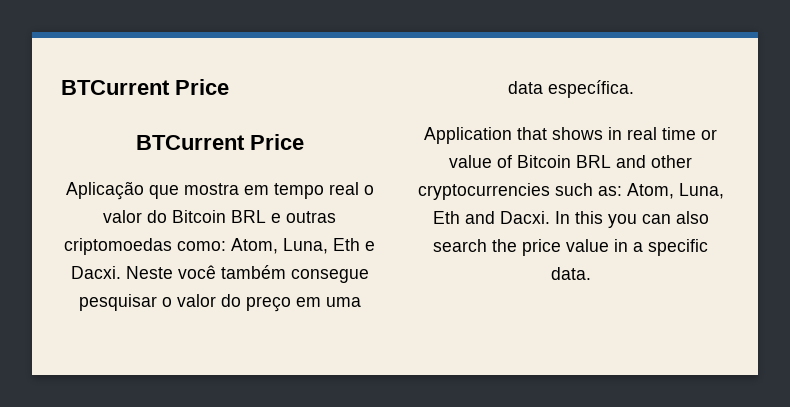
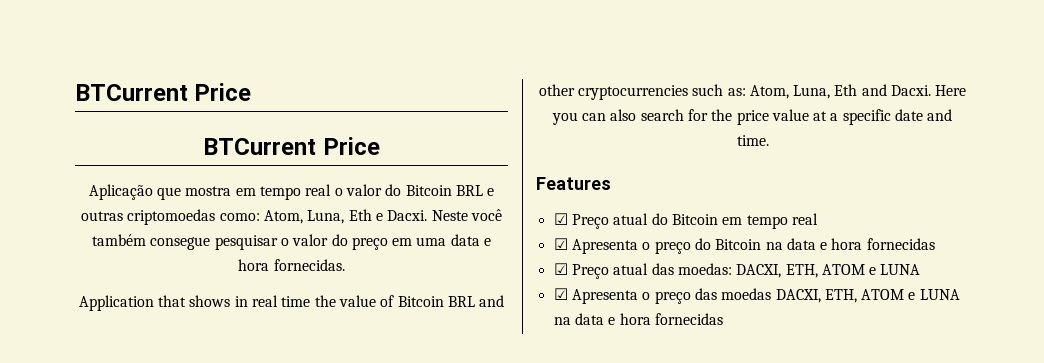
- Neste você também consegue pesquisar o valor do preço em uma data específica.
+ Neste você também consegue pesquisar o valor do preço em uma data e hora fornecidas.
- Application that shows in real time or value of Bitcoin BRL and other cryptocurrencies such as: Atom, Luna, Eth and Dacxi.
+ Application that shows in real time the value of Bitcoin BRL and other cryptocurrencies such as: Atom, Luna, Eth and Dacxi.
- In this you can also search the price value in a specific data.
+ Here you can also search for the price value at a specific date and time.
+ Features
+ ☑ Preço atual do Bitcoin em tempo real
+ ☑ Apresenta o preço do Bitcoin na data e hora fornecidas
+ ☑ Preço atual das moedas: DACXI, ETH, ATOM e LUNA
+ ☑ Apresenta o preço das moedas DACXI, ETH, ATOM e LUNA na data e hora fornecidas

